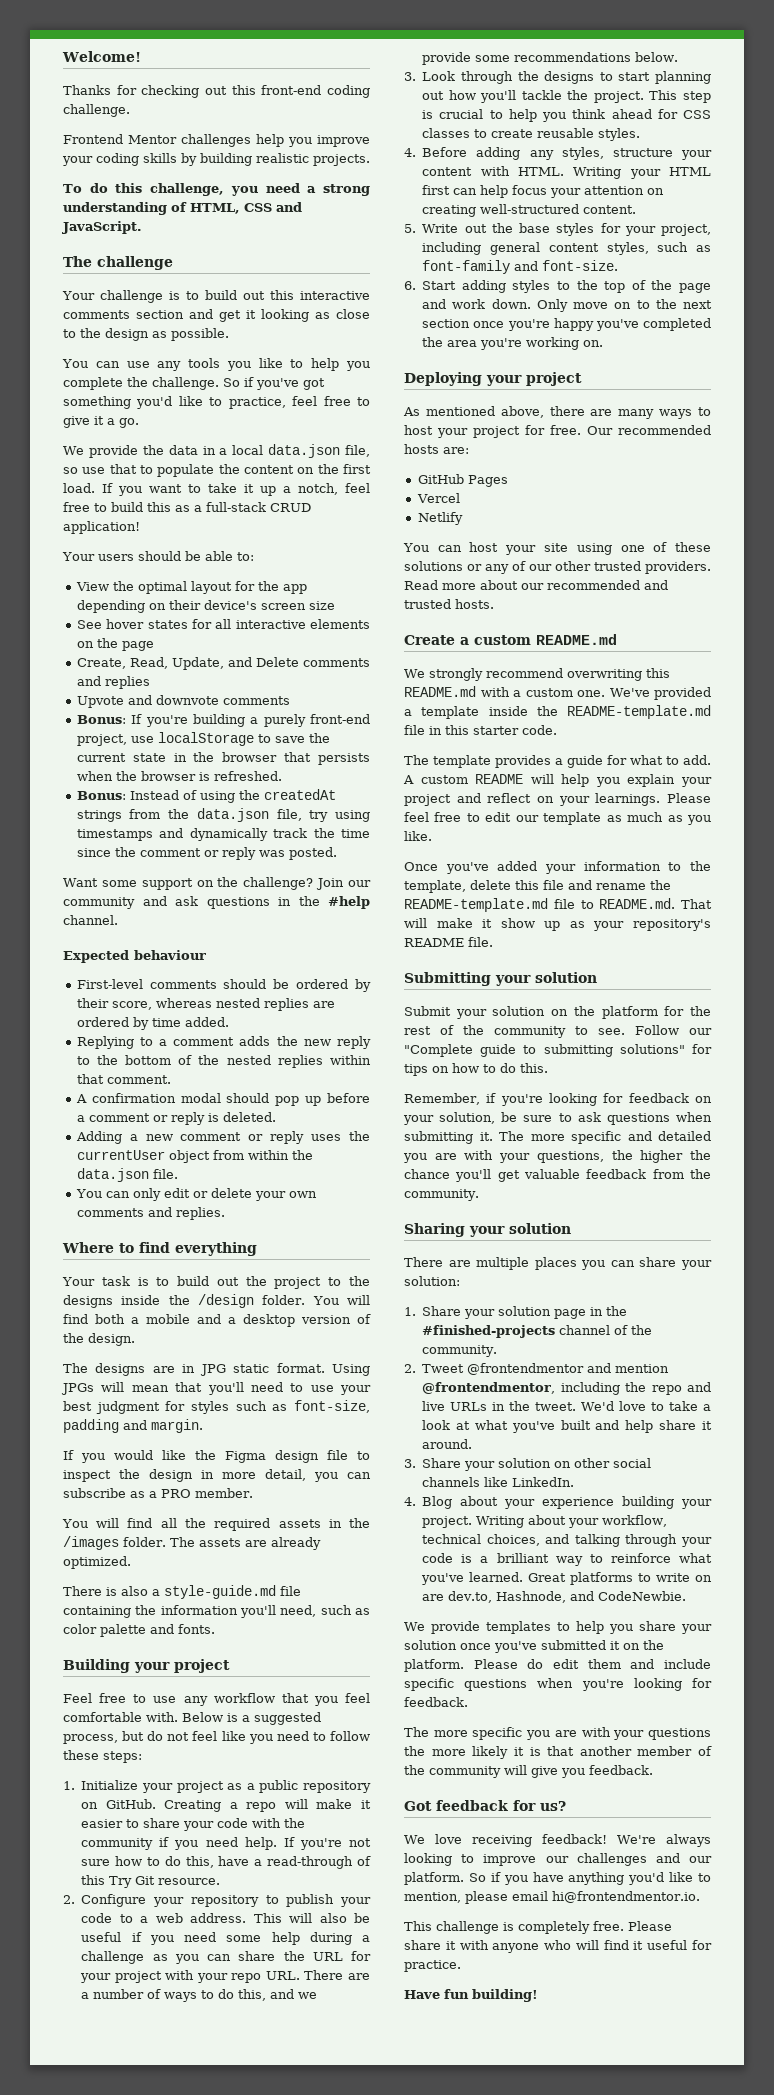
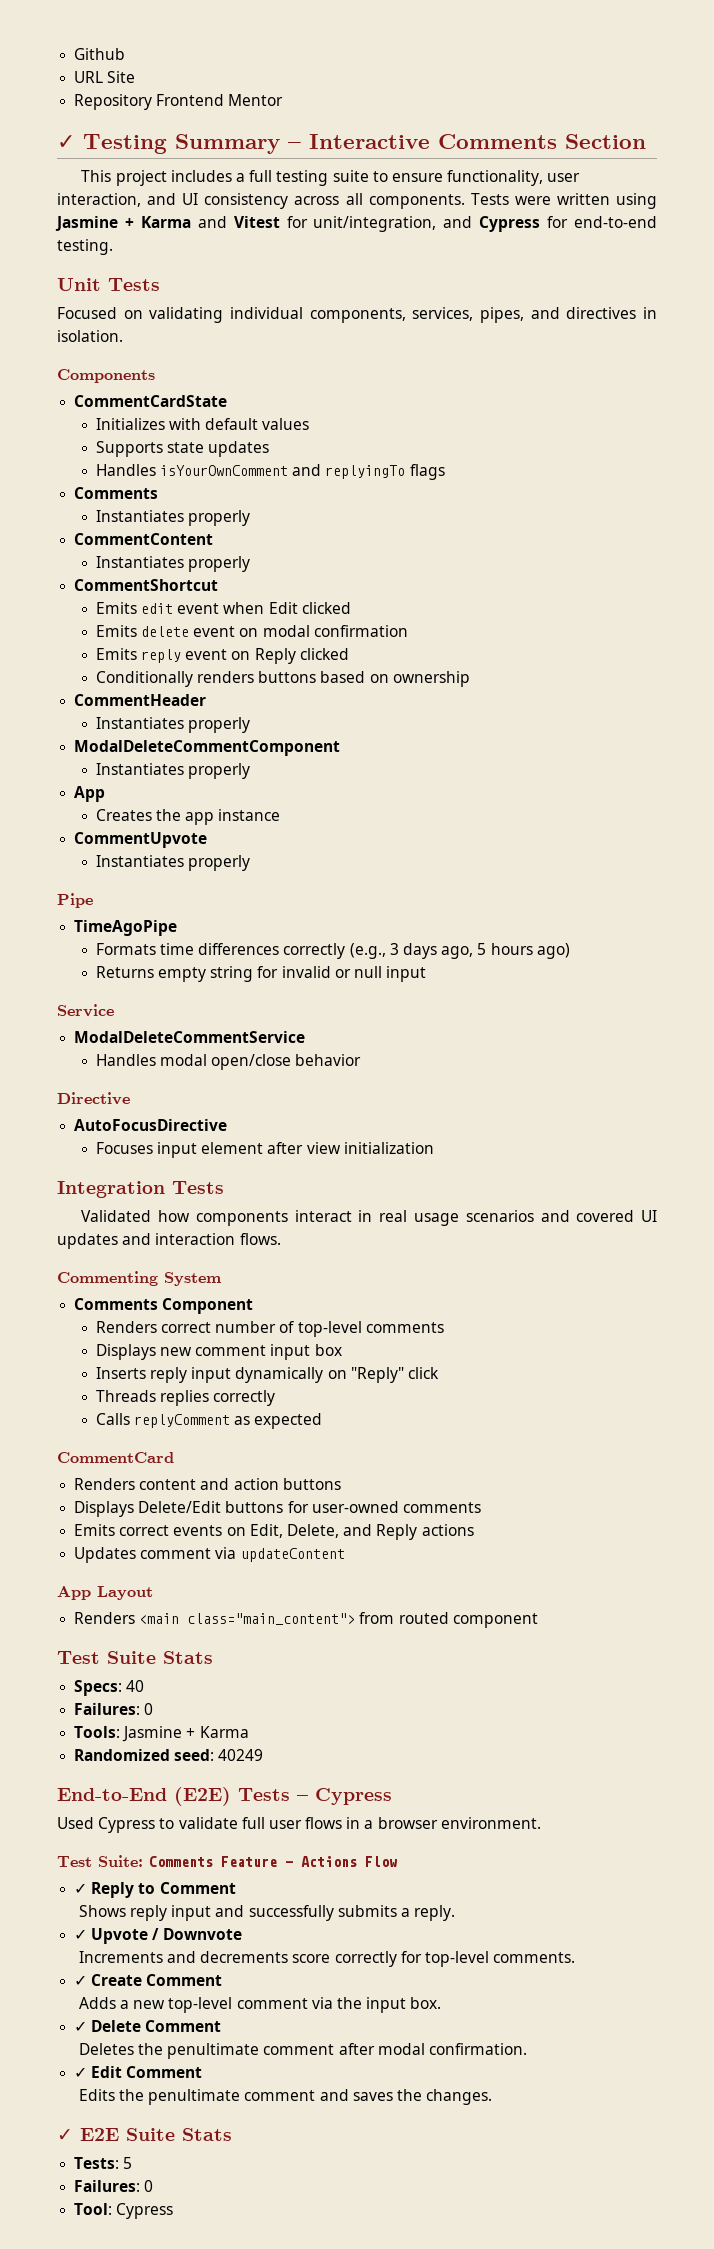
- Welcome!
- Thanks for checking out this front-end coding challenge.
- Frontend Mentor challenges help you improve your coding skills by building realistic projects.
- To do this challenge, you need a strong understanding of HTML, CSS and JavaScript.
- The challenge
- Your challenge is to build out this interactive comments section and get it looking as close to the design as possible.
- You can use any tools you like to help you complete the challenge. So if you've got something you'd like to practice, feel free to give it a go.
- We provide the data in a local data.json file, so use that to populate the content on the first load. If you want to take it up a notch, feel free to build this as a full-stack CRUD application!
- Your users should be able to:
- View the optimal layout for the app depending on their device's screen size
- See hover states for all interactive elements on the page
- Create, Read, Update, and Delete comments and replies
- Upvote and downvote comments
- Bonus: If you're building a purely front-end project, use localStorage to save the current state in the browser that persists when the browser is refreshed.
- Bonus: Instead of using the createdAt strings from the data.json file, try using timestamps and dynamically track the time since the comment or reply was posted.
- Want some support on the challenge? Join our community and ask questions in the #help channel.
- Expected behaviour
- First-level comments should be ordered by their score, whereas nested replies are ordered by time added.
- Replying to a comment adds the new reply to the bottom of the nested replies within that comment.
- A confirmation modal should pop up before a comment or reply is deleted.
- Adding a new comment or reply uses the currentUser object from within the data.json file.
- You can only edit or delete your own comments and replies.
- Where to find everything
- Your task is to build out the project to the designs inside the /design folder. You will find both a mobile and a desktop version of the design.
- The designs are in JPG static format. Using JPGs will mean that you'll need to use your best judgment for styles such as font-size, padding and margin.
- If you would like the Figma design file to inspect the design in more detail, you can subscribe as a PRO member.
- You will find all the required assets in the /images folder. The assets are already optimized.
- There is also a style-guide.md file containing the information you'll need, such as color palette and fonts.
- Building your project
- Feel free to use any workflow that you feel comfortable with. Below is a suggested process, but do not feel like you need to follow these steps:
- 1. Initialize your project as a public repository on GitHub. Creating a repo will make it easier to share your code with the community if you need help. If you're not sure how to do this, have a read-through of this Try Git resource.
- 2. Configure your repository to publish your code to a web address. This will also be useful if you need some help during a challenge as you can share the URL for your project with your repo URL. There are a number of ways to do this, and we provide some recommendations below.
- 3. Look through the designs to start planning out how you'll tackle the project. This step is crucial to help you think ahead for CSS classes to create reusable styles.
- 4. Before adding any styles, structure your content with HTML. Writing your HTML first can help focus your attention on creating well-structured content.
- 5. Write out the base styles for your project, including general content styles, such as font-family and font-size.
- 6. Start adding styles to the top of the page and work down. Only move on to the next section once you're happy you've completed the area you're working on.
- Deploying your project
- As mentioned above, there are many ways to host your project for free. Our recommended hosts are:
- GitHub Pages
- Vercel
- Netlify
- You can host your site using one of these solutions or any of our other trusted providers. Read more about our recommended and trusted hosts.
- Create a custom README.md
- We strongly recommend overwriting this README.md with a custom one. We've provided a template inside the README-template.md file in this starter code.
- The template provides a guide for what to add. A custom README will help you explain your project and reflect on your learnings. Please feel free to edit our template as much as you like.
- Once you've added your information to the template, delete this file and rename the README-template.md file to README.md. That will make it show up as your repository's README file.
- Submitting your solution
- Submit your solution on the platform for the rest of the community to see. Follow our "Complete guide to submitting solutions" for tips on how to do this.
- Remember, if you're looking for feedback on your solution, be sure to ask questions when submitting it. The more specific and detailed you are with your questions, the higher the chance you'll get valuable feedback from the community.
- Sharing your solution
- There are multiple places you can share your solution:
- 1. Share your solution page in the #finished-projects channel of the community.
- 2. Tweet @frontendmentor and mention @frontendmentor, including the repo and live URLs in the tweet. We'd love to take a look at what you've built and help share it around.
- 3. Share your solution on other social channels like LinkedIn.
- 4. Blog about your experience building your project. Writing about your workflow, technical choices, and talking through your code is a brilliant way to reinforce what you've learned. Great platforms to write on are dev.to, Hashnode, and CodeNewbie.
- We provide templates to help you share your solution once you've submitted it on the platform. Please do edit them and include specific questions when you're looking for feedback.
- The more specific you are with your questions the more likely it is that another member of the community will give you feedback.
- Got feedback for us?
- We love receiving feedback! We're always looking to improve our challenges and our platform. So if you have anything you'd like to mention, please email hi@frontendmentor.io.
- This challenge is completely free. Please share it with anyone who will find it useful for practice.
- Have fun building!
+ Github
+ URL Site
+ Repository Frontend Mentor
+ ✓ Testing Summary – Interactive Comments Section
+ This project includes a full testing suite to ensure functionality, user interaction, and UI consistency across all components. Tests were written using Jasmine + Karma and Vitest for unit/integration, and Cypress for end-to-end testing.
+ Unit Tests
+ Focused on validating individual components, services, pipes, and directives in isolation.
+ Components
+ CommentCardState
+ Initializes with default values
+ Supports state updates
+ Handles isYourOwnComment and replyingTo flags
+ Comments
+ Instantiates properly
+ CommentContent
+ Instantiates properly
+ CommentShortcut
+ Emits edit event when Edit clicked
+ Emits delete event on modal confirmation
+ Emits reply event on Reply clicked
+ Conditionally renders buttons based on ownership
+ CommentHeader
+ Instantiates properly
+ ModalDeleteCommentComponent
+ Instantiates properly
+ App
+ Creates the app instance
+ CommentUpvote
+ Instantiates properly
+ Pipe
+ TimeAgoPipe
+ Formats time differences correctly (e.g., 3 days ago, 5 hours ago)
+ Returns empty string for invalid or null input
+ Service
+ ModalDeleteCommentService
+ Handles modal open/close behavior
+ Directive
+ AutoFocusDirective
+ Focuses input element after view initialization
+ Integration Tests
+ Validated how components interact in real usage scenarios and covered UI updates and interaction flows.
+ Commenting System
+ Comments Component
+ Renders correct number of top-level comments
+ Displays new comment input box
+ Inserts reply input dynamically on "Reply" click
+ Threads replies correctly
+ Calls replyComment as expected
+ CommentCard
+ Renders content and action buttons
+ Displays Delete/Edit buttons for user-owned comments
+ Emits correct events on Edit, Delete, and Reply actions
+ Updates comment via updateContent
+ App Layout
+ Renders <main class="main_content"> from routed component
+ Test Suite Stats
+ Specs: 40
+ Failures: 0
+ Tools: Jasmine + Karma
+ Randomized seed: 40249
+ End-to-End (E2E) Tests – Cypress
+ Used Cypress to validate full user flows in a browser environment.
+ Test Suite: Comments Feature – Actions Flow
+ ✓ Reply to Comment
+ Shows reply input and successfully submits a reply.
+ ✓ Upvote / Downvote
+ Increments and decrements score correctly for top-level comments.
+ ✓ Create Comment
+ Adds a new top-level comment via the input box.
+ ✓ Delete Comment
+ Deletes the penultimate comment after modal confirmation.
+ ✓ Edit Comment
+ Edits the penultimate comment and saves the changes.
+ ✓ E2E Suite Stats
+ Tests: 5
+ Failures: 0
+ Tool: Cypress

